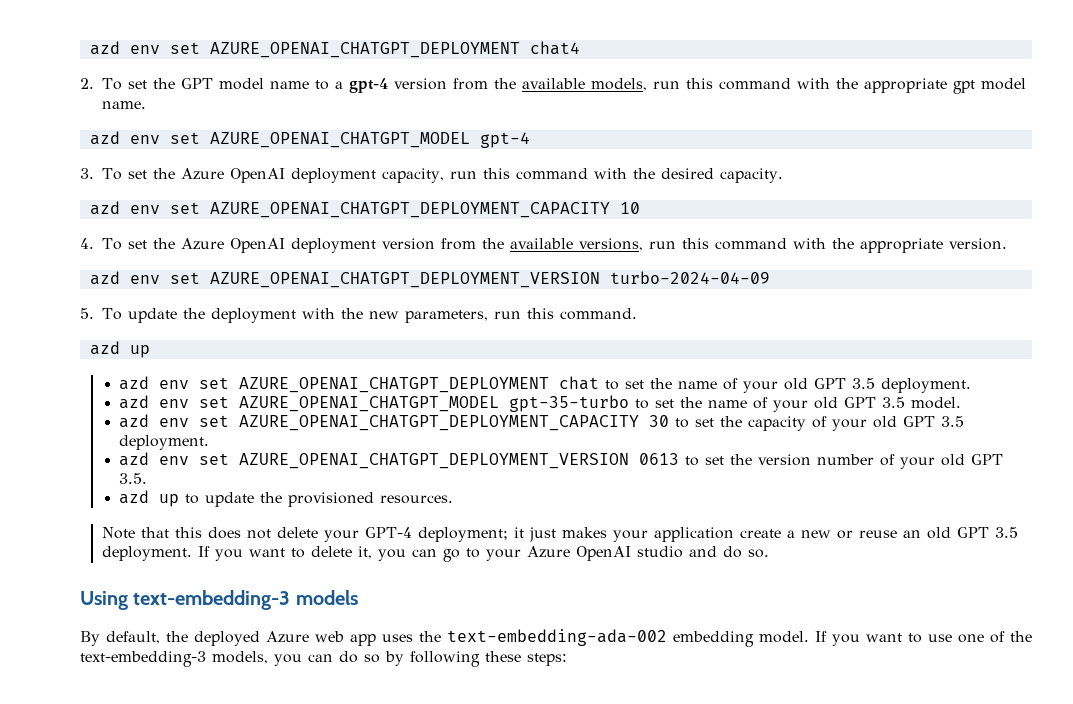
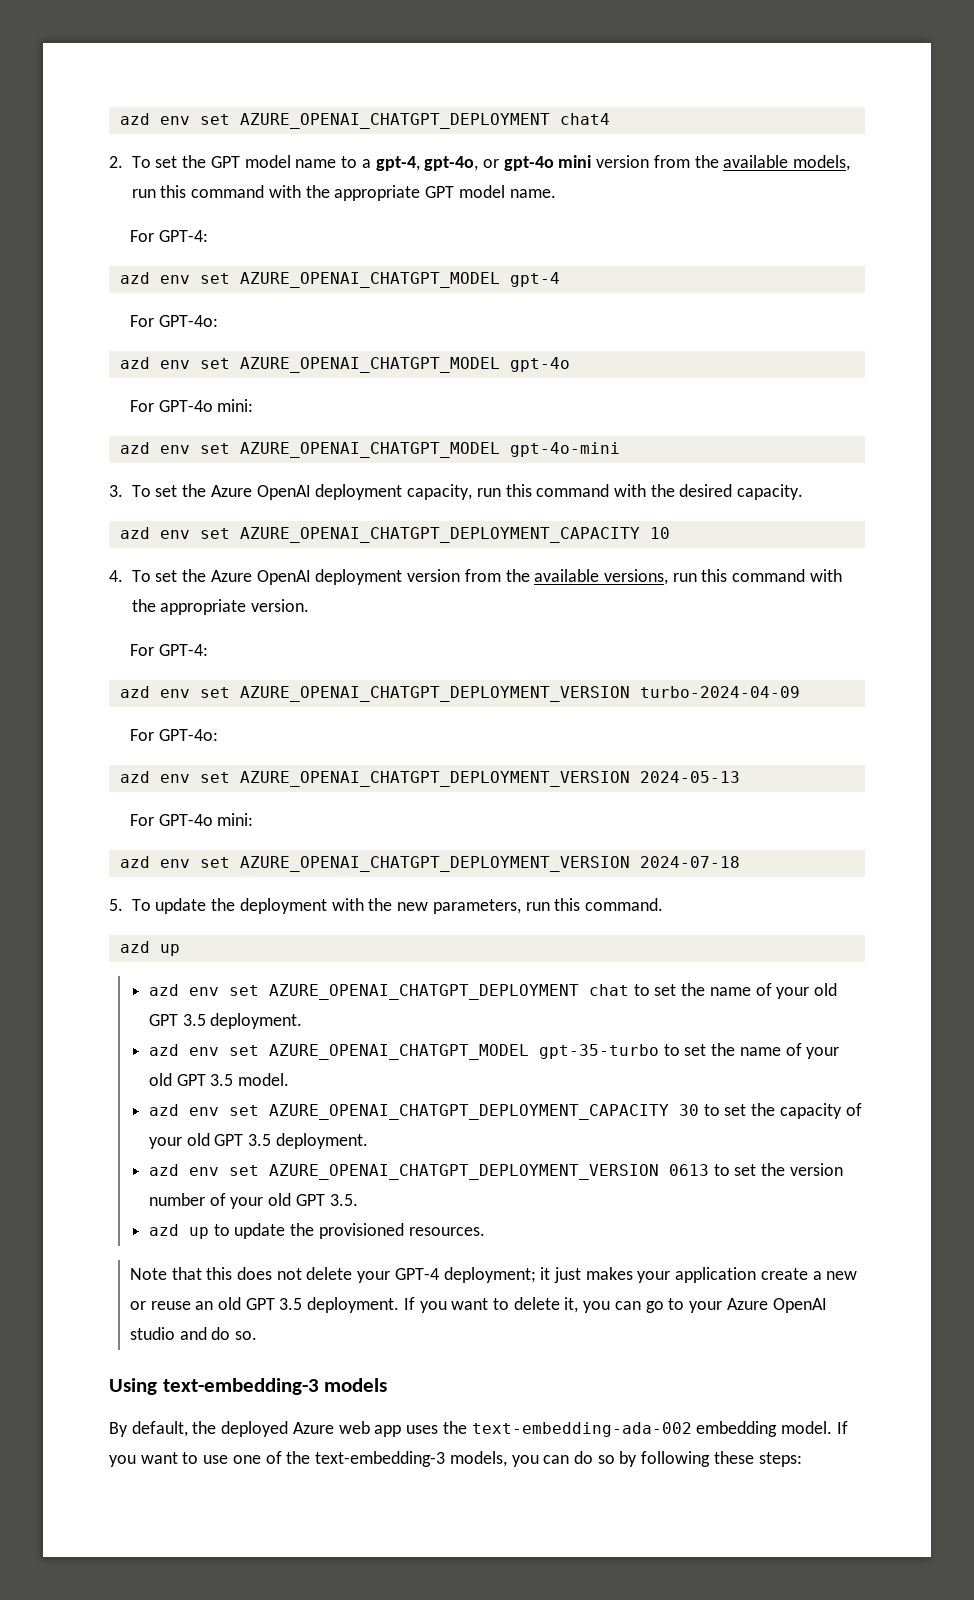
- 2. To set the GPT model name to a gpt-4 version from the available models, run this command with the appropriate gpt model name.
+ 2. To set the GPT model name to a gpt-4, gpt-4o, or gpt-4o mini version from the available models, run this command with the appropriate GPT model name.
+ For GPT-4:
  azd env set AZURE_OPENAI_CHATGPT_MODEL gpt-4
+ For GPT-4o:
+ azd env set AZURE_OPENAI_CHATGPT_MODEL gpt-4o
+ For GPT-4o mini:
+ azd env set AZURE_OPENAI_CHATGPT_MODEL gpt-4o-mini
  4. To set the Azure OpenAI deployment version from the available versions, run this command with the appropriate version.
+ For GPT-4:
  azd env set AZURE_OPENAI_CHATGPT_DEPLOYMENT_VERSION turbo-2024-04-09
+ For GPT-4o:
+ azd env set AZURE_OPENAI_CHATGPT_DEPLOYMENT_VERSION 2024-05-13
+ For GPT-4o mini:
+ azd env set AZURE_OPENAI_CHATGPT_DEPLOYMENT_VERSION 2024-07-18

